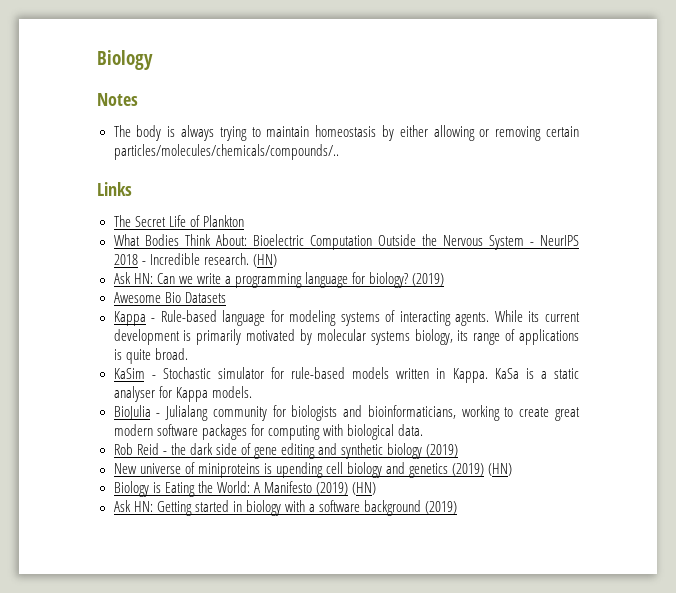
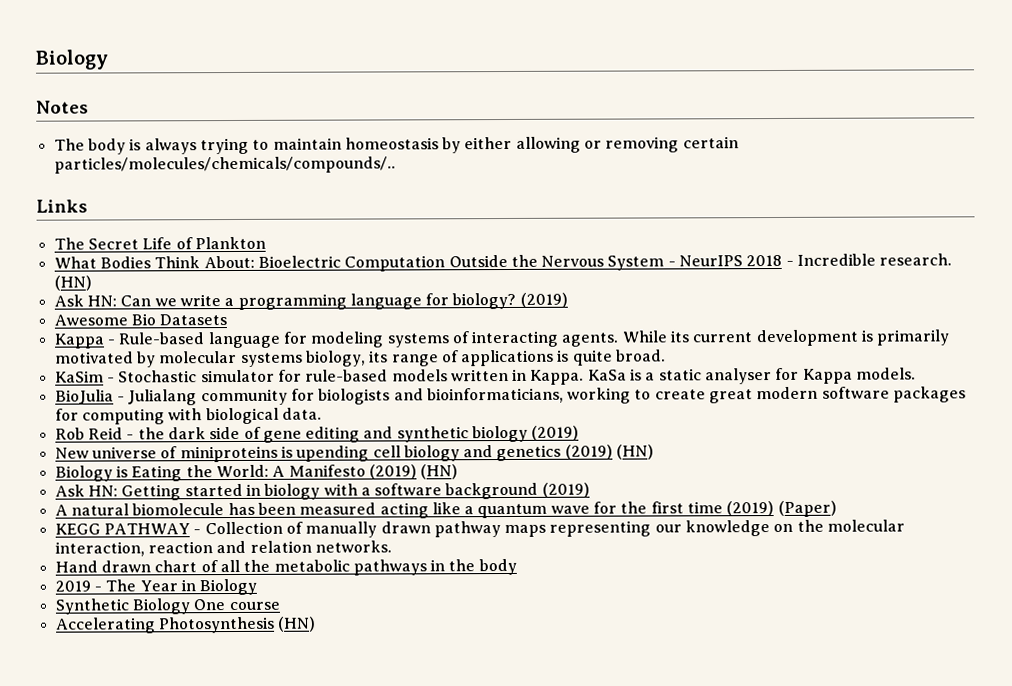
+ A natural biomolecule has been measured acting like a quantum wave for the first time (2019) (Paper)
+ KEGG PATHWAY - Collection of manually drawn pathway maps representing our knowledge on the molecular interaction, reaction and relation networks.
+ Hand drawn chart of all the metabolic pathways in the body
+ 2019 - The Year in Biology
+ Synthetic Biology One course
+ Accelerating Photosynthesis (HN)

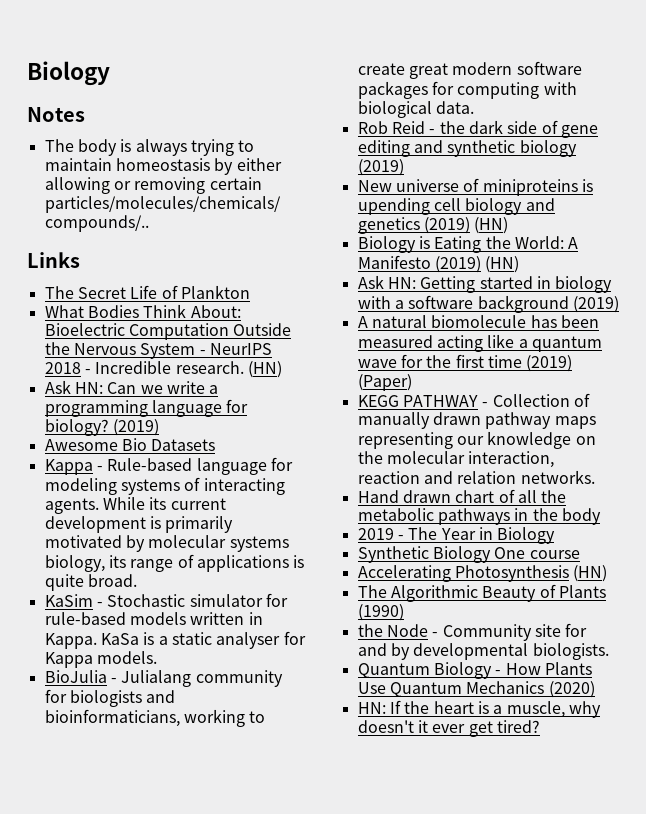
+ The Algorithmic Beauty of Plants (1990)
+ the Node - Community site for and by developmental biologists.
+ Quantum Biology - How Plants Use Quantum Mechanics (2020)
+ HN: If the heart is a muscle, why doesn't it ever get tired?

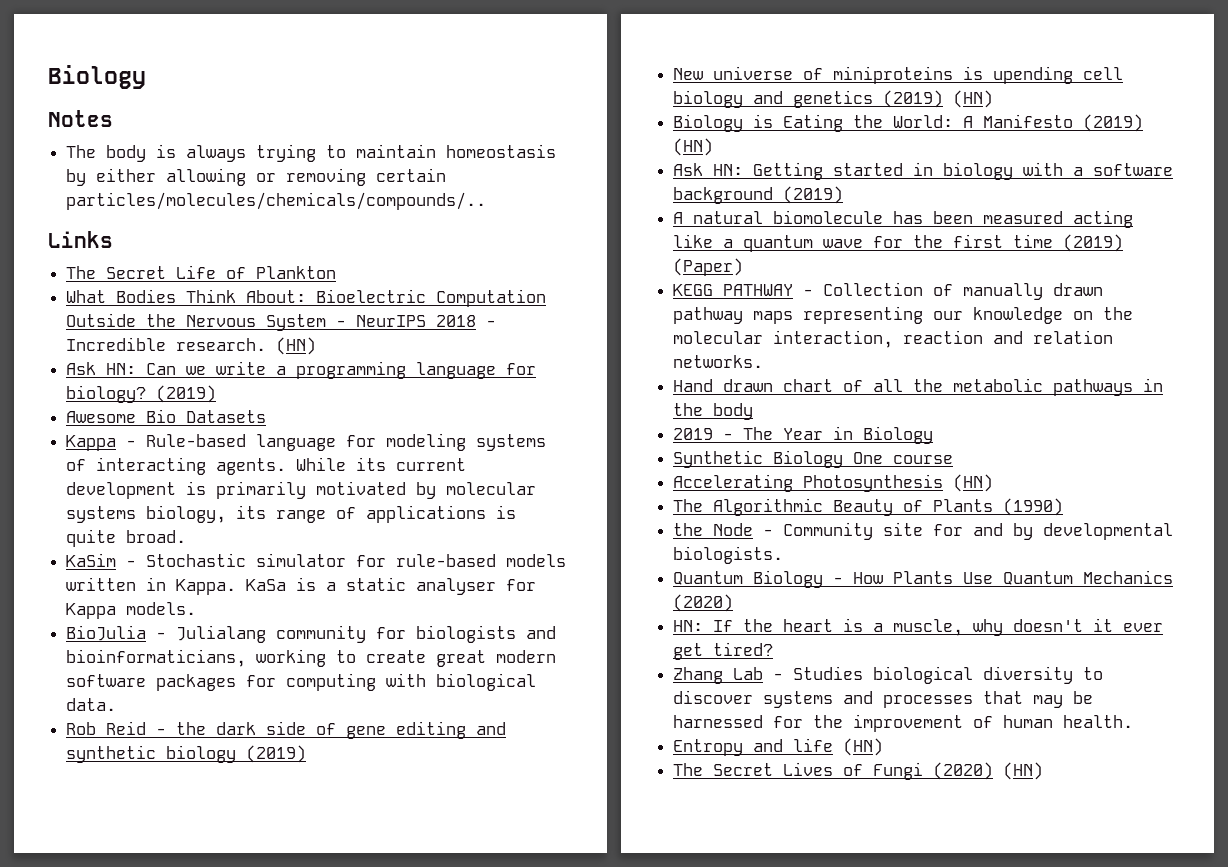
+ Zhang Lab - Studies biological diversity to discover systems and processes that may be harnessed for the improvement of human health.
+ Entropy and life (HN)
+ The Secret Lives of Fungi (2020) (HN)

